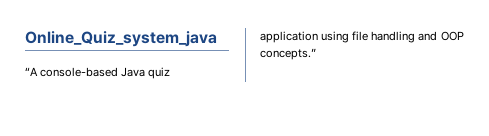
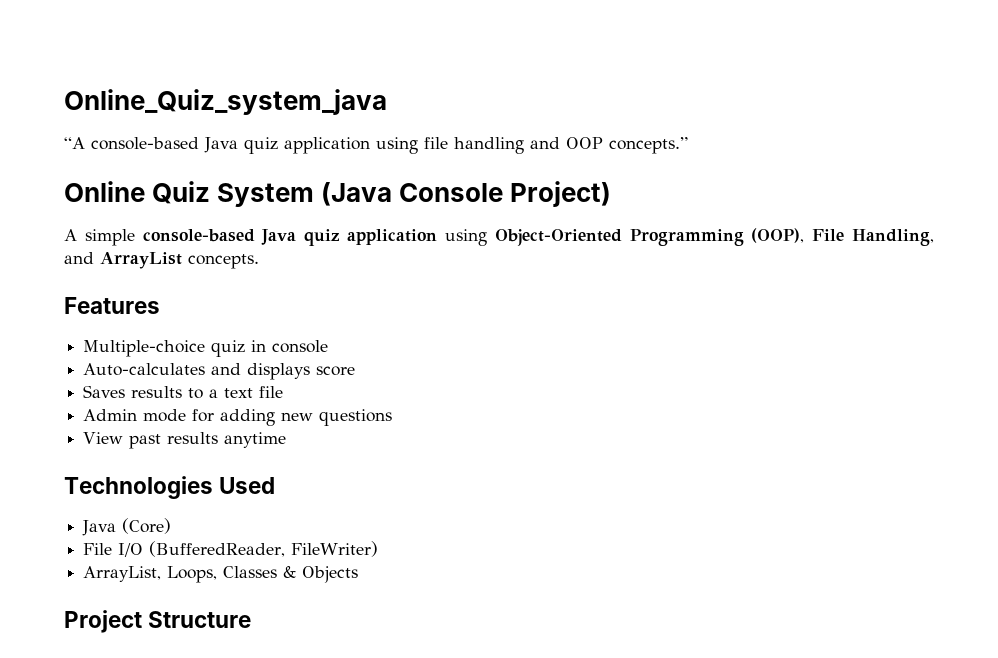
+ Online Quiz System (Java Console Project)
+ A simple console-based Java quiz application using Object-Oriented Programming (OOP), File Handling, and ArrayList concepts.
+ Features
+ Multiple-choice quiz in console
+ Auto-calculates and displays score
+ Saves results to a text file
+ Admin mode for adding new questions
+ View past results anytime
+ Technologies Used
+ Java (Core)
+ File I/O (BufferedReader, FileWriter)
+ ArrayList, Loops, Classes & Objects
+ Project Structure

